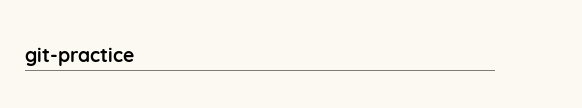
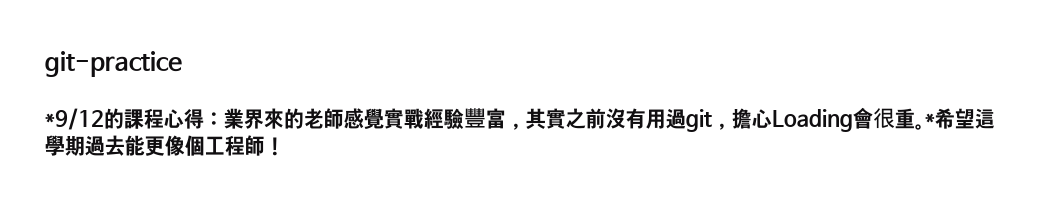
+ *9/12的課程心得：業界來的老師感覺實戰經驗豐富，其實之前沒有用過git，擔心Loading會很重。*希望這學期過去能更像個工程師！

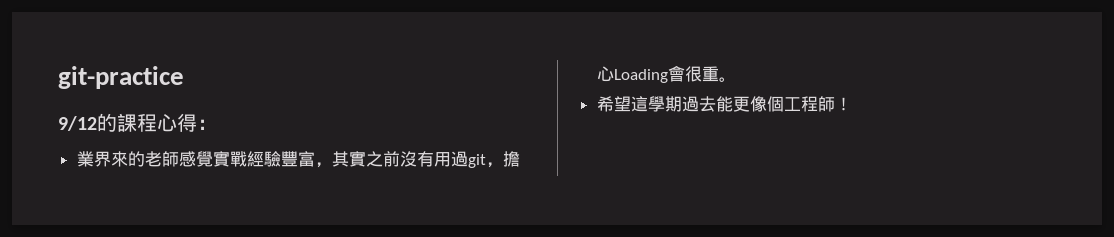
- *9/12的課程心得：業界來的老師感覺實戰經驗豐富，其實之前沒有用過git，擔心Loading會很重。*希望這學期過去能更像個工程師！
+ 9/12的課程心得：
+ 業界來的老師感覺實戰經驗豐富，其實之前沒有用過git，擔心Loading會很重。
+ 希望這學期過去能更像個工程師！

